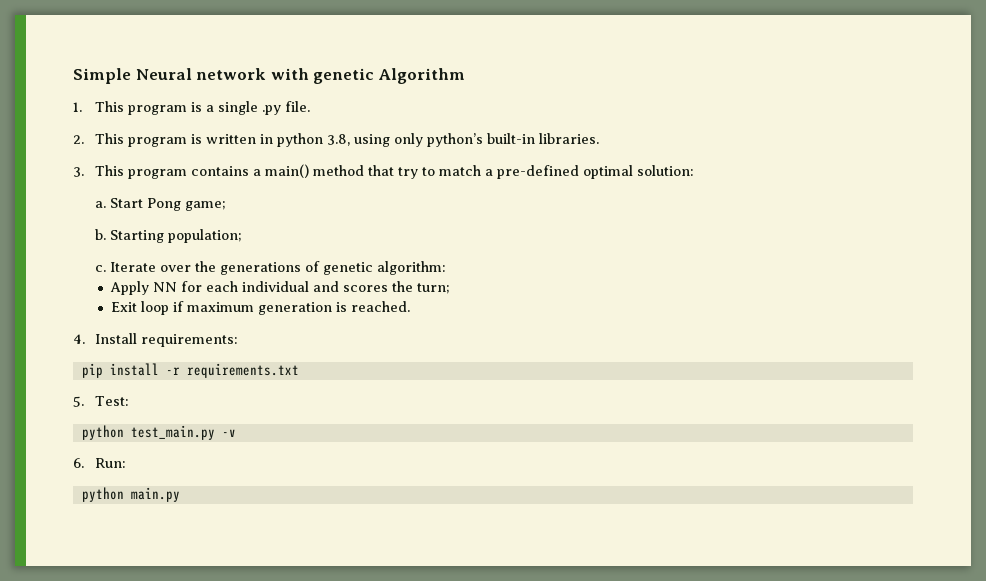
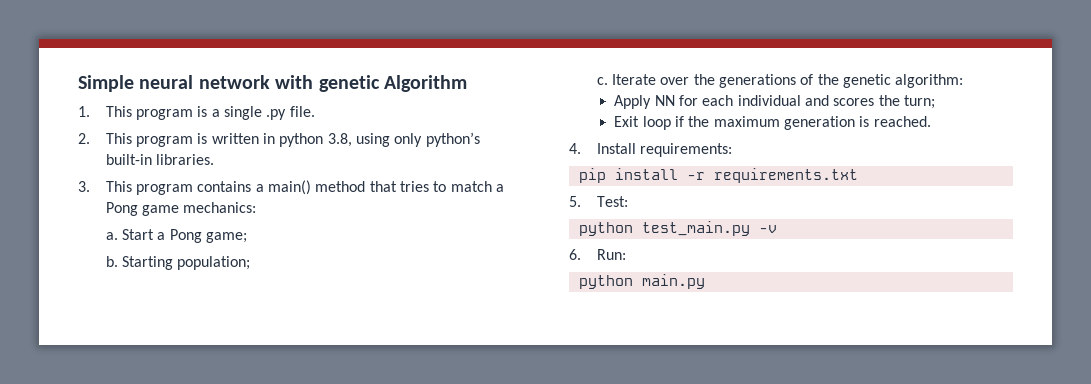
- Simple Neural network with genetic Algorithm
+ Simple neural network with genetic Algorithm
- 3. This program contains a main() method that try to match a pre-defined optimal solution:
+ 3. This program contains a main() method that tries to match a Pong game mechanics:
- Start Pong game;
+ Start a Pong game;
- Iterate over the generations of genetic algorithm:
+ Iterate over the generations of the genetic algorithm:
- Exit loop if maximum generation is reached.
+ Exit loop if the maximum generation is reached.

